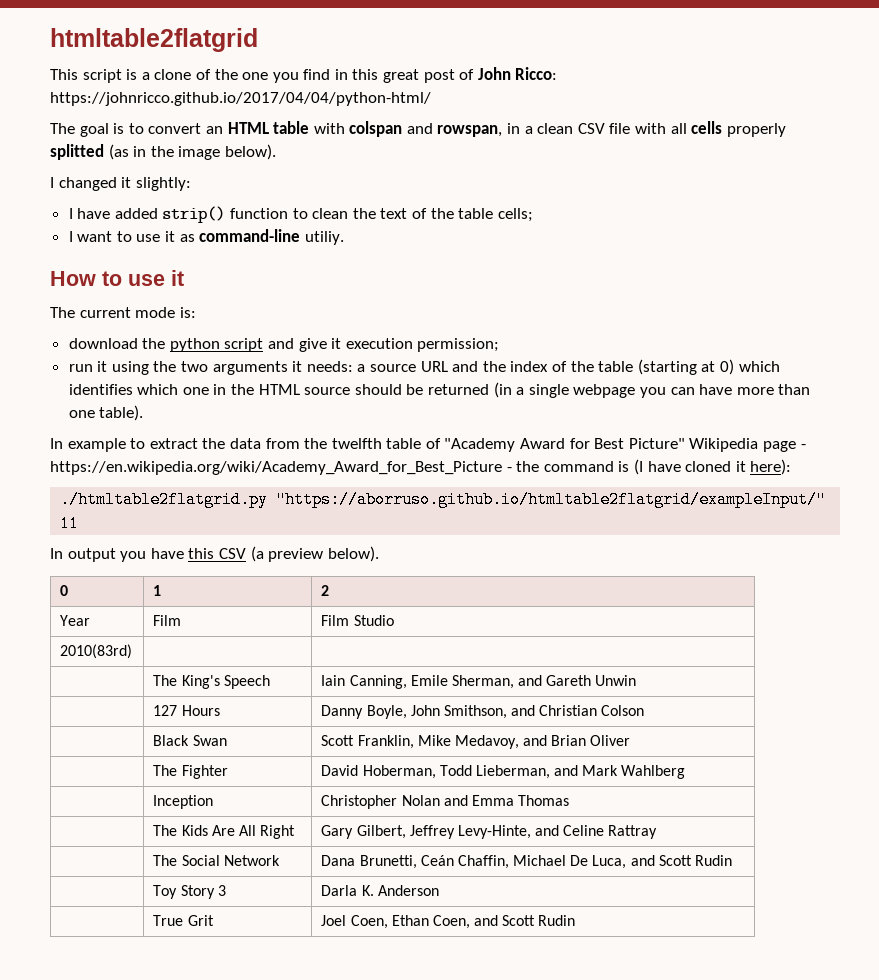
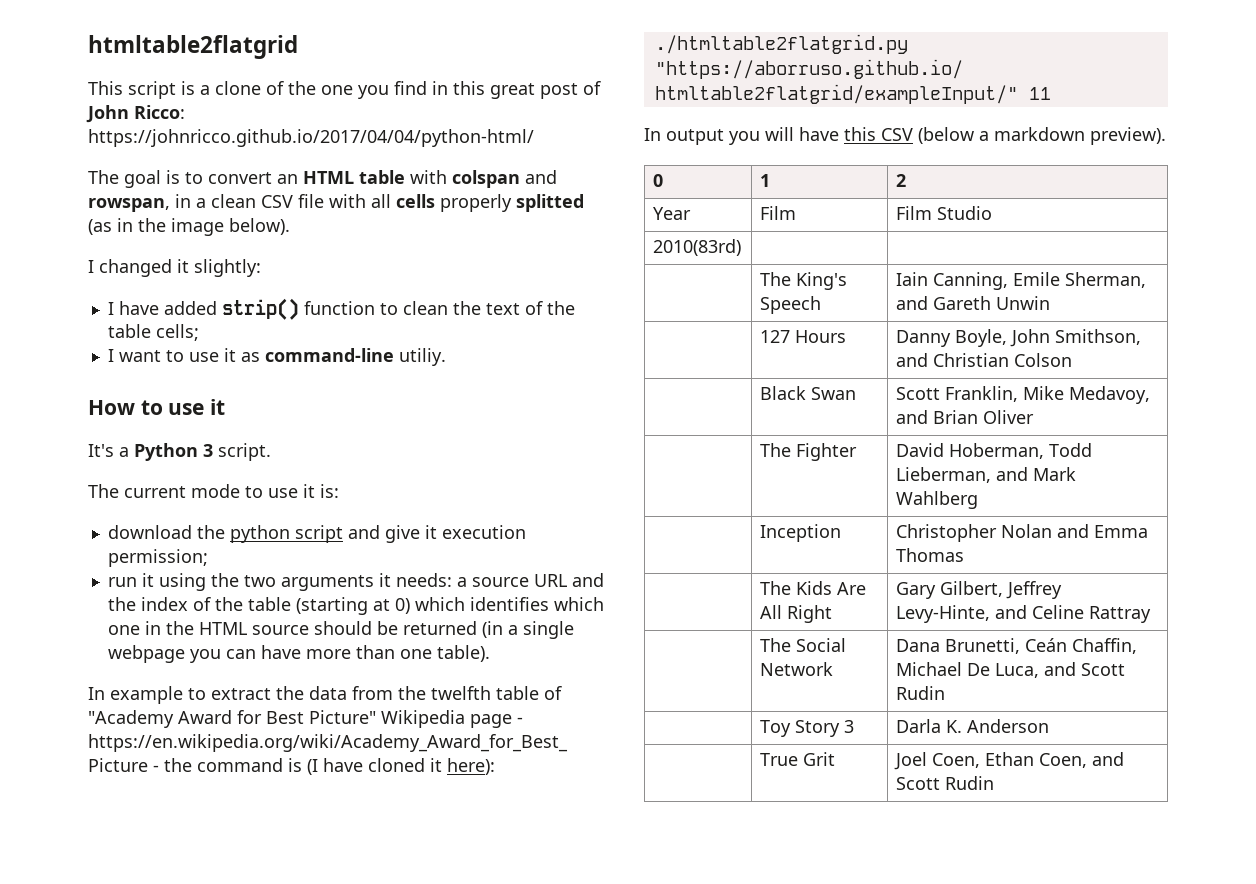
+ It's a Python 3 script.
- The current mode is:
+ The current mode to use it is:
- In output you have this CSV (a preview below).
+ In output you will have this CSV (below a markdown preview).

